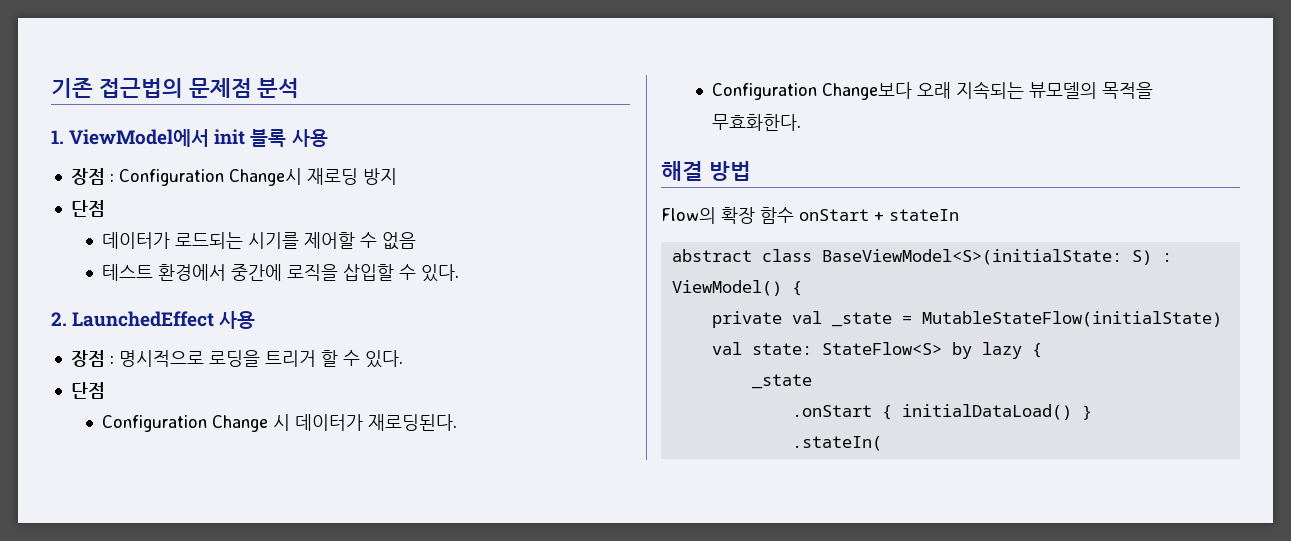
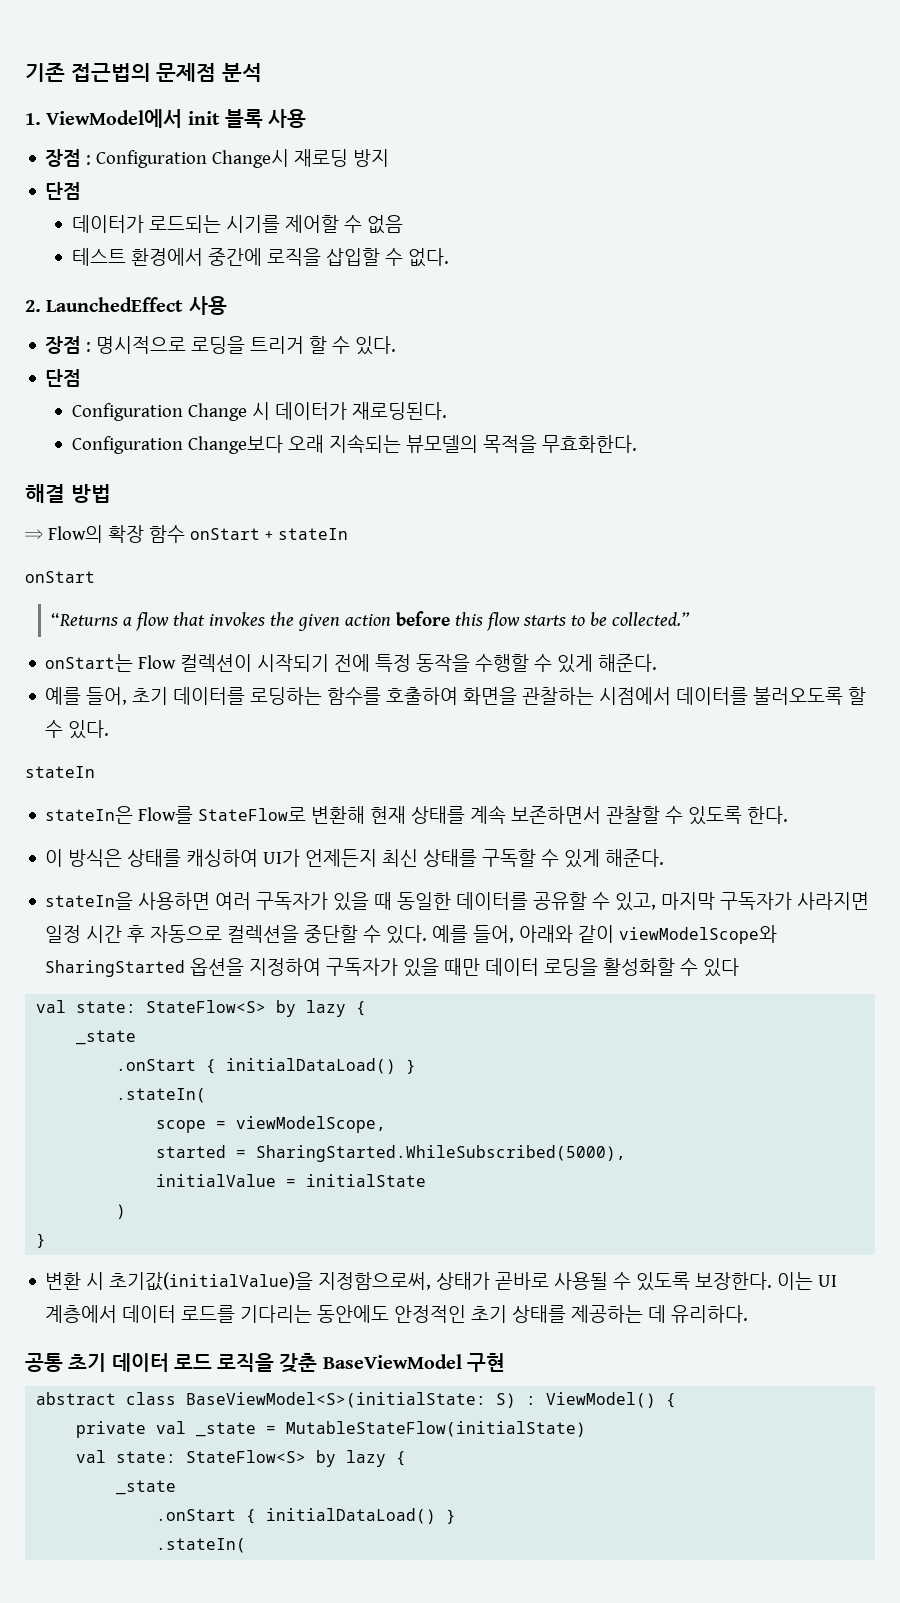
- 테스트 환경에서 중간에 로직을 삽입할 수 있다.
+ 테스트 환경에서 중간에 로직을 삽입할 수 없다.
- Flow의 확장 함수 onStart + stateIn
+ ⇒ Flow의 확장 함수 onStart + stateIn
+ onStart
+ “Returns a flow that invokes the given action before this flow starts to be collected.”
+ onStart는 Flow 컬렉션이 시작되기 전에 특정 동작을 수행할 수 있게 해준다.
+ 예를 들어, 초기 데이터를 로딩하는 함수를 호출하여 화면을 관찰하는 시점에서 데이터를 불러오도록 할 수 있다.
+ stateIn
+ stateIn은 Flow를 StateFlow로 변환해 현재 상태를 계속 보존하면서 관찰할 수 있도록 한다.
+ 이 방식은 상태를 캐싱하여 UI가 언제든지 최신 상태를 구독할 수 있게 해준다.
+ stateIn을 사용하면 여러 구독자가 있을 때 동일한 데이터를 공유할 수 있고, 마지막 구독자가 사라지면 일정 시간 후 자동으로 컬렉션을 중단할 수 있다. 예를 들어, 아래와 같이 viewModelScope와 SharingStarted 옵션을 지정하여 구독자가 있을 때만 데이터 로딩을 활성화할 수 있다
+ val state: StateFlow<S> by lazy {
+ _state
+ .onStart { initialDataLoad() }
+ .stateIn(
+ scope = viewModelScope,
+ started = SharingStarted.WhileSubscribed(5000),
+ initialValue = initialState
+ )
+ }
+ 변환 시 초기값(initialValue)을 지정함으로써, 상태가 곧바로 사용될 수 있도록 보장한다. 이는 UI 계층에서 데이터 로드를 기다리는 동안에도 안정적인 초기 상태를 제공하는 데 유리하다.
+ 공통 초기 데이터 로드 로직을 갖춘 BaseViewModel 구현

